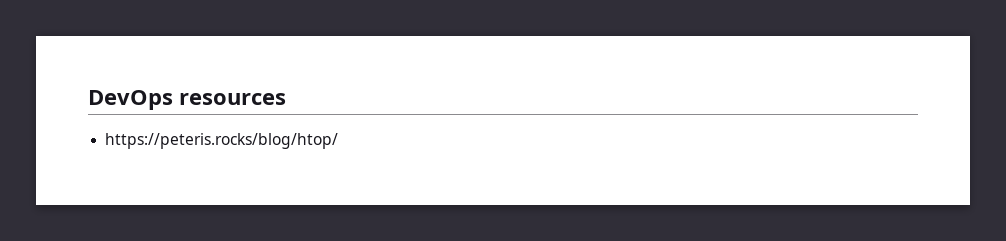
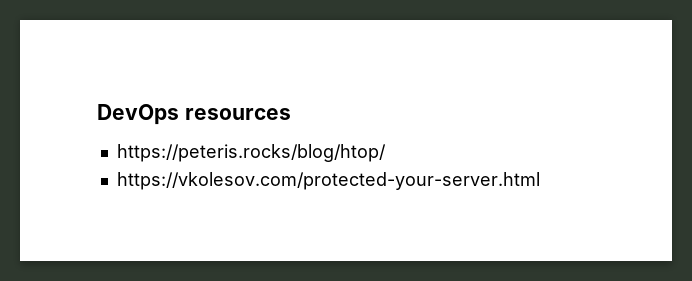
+ https://vkolesov.com/protected-your-server.html

